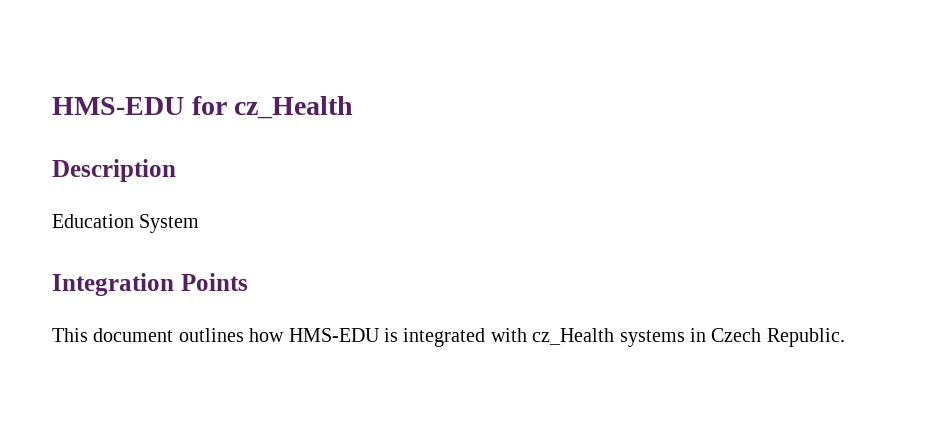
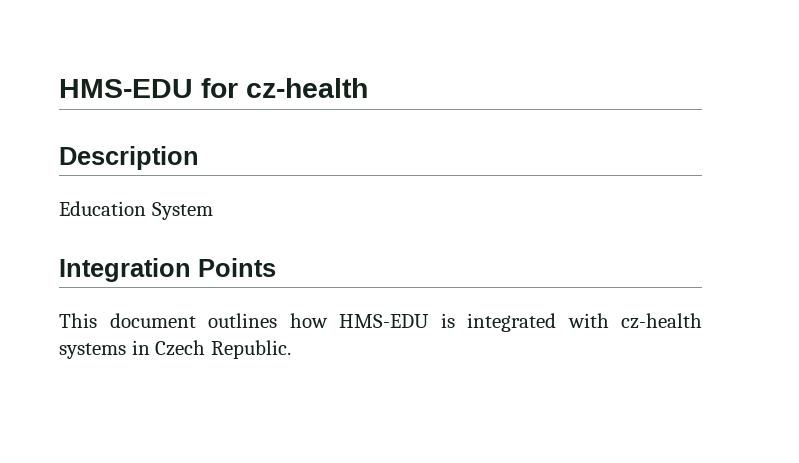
- HMS-EDU for cz_Health
+ HMS-EDU for cz-health
- This document outlines how HMS-EDU is integrated with cz_Health systems in Czech Republic.
+ This document outlines how HMS-EDU is integrated with cz-health systems in Czech Republic.

